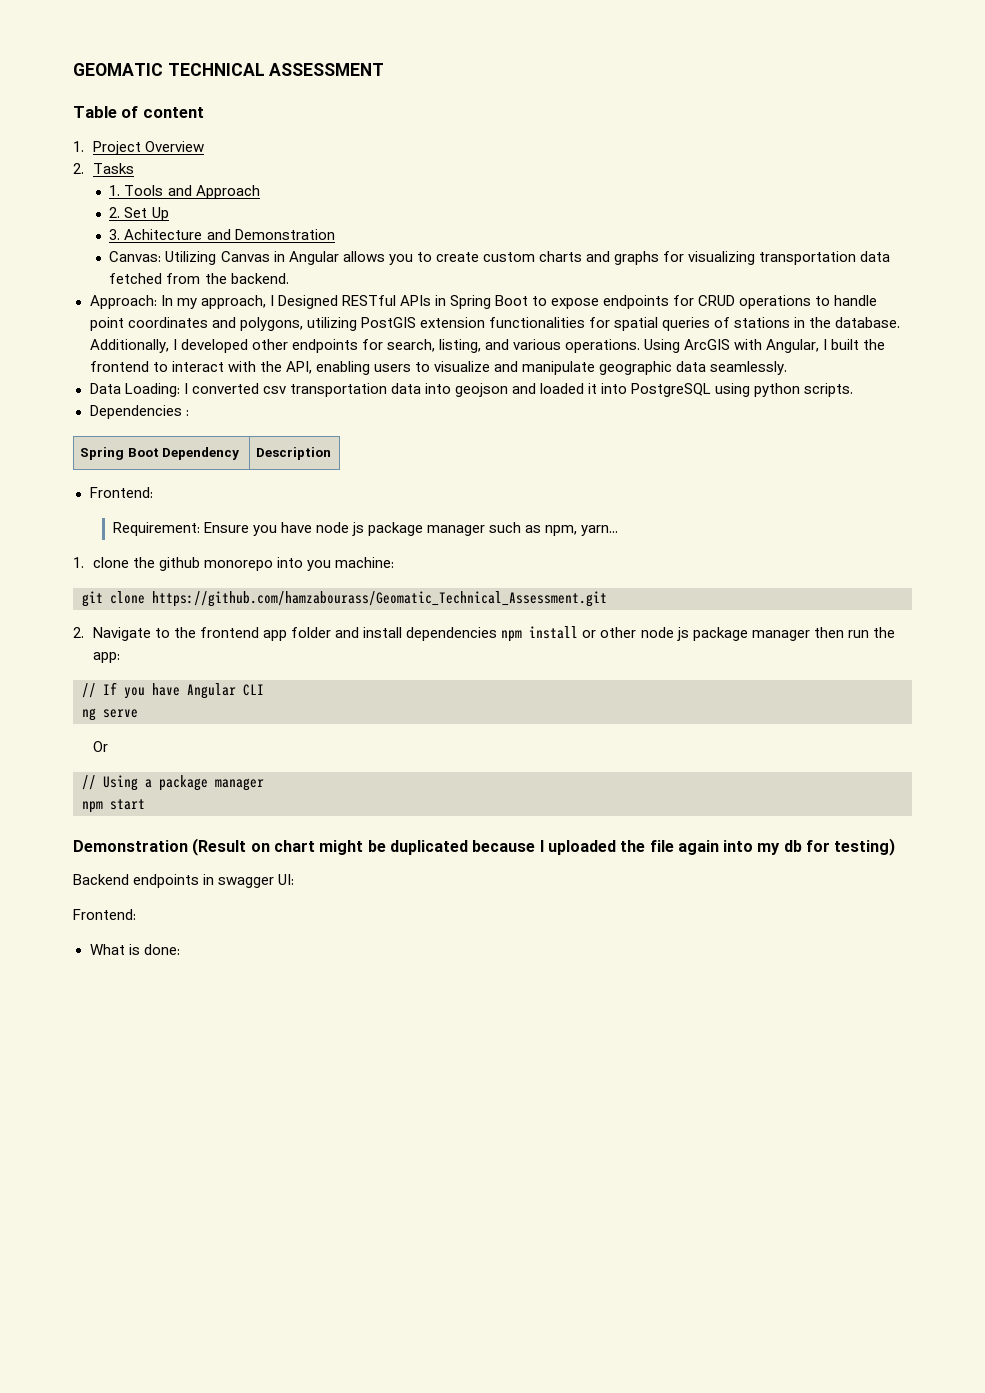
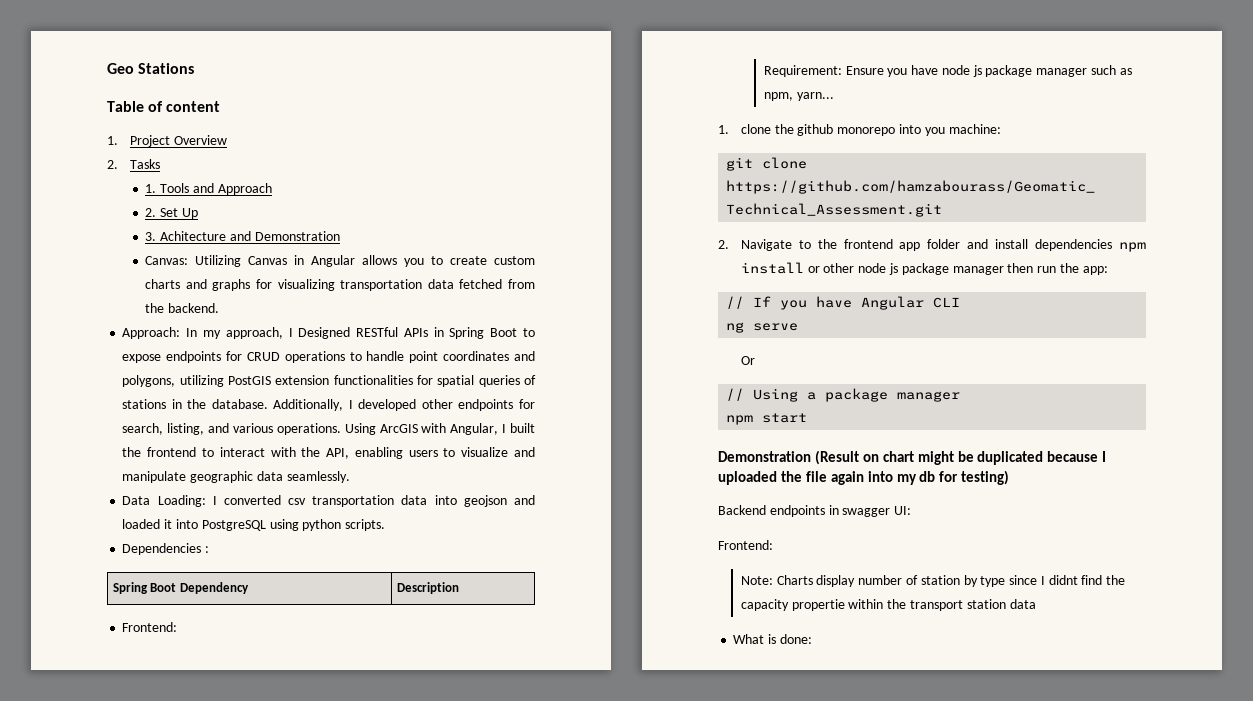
- GEOMATIC TECHNICAL ASSESSMENT
+ Geo Stations
+ Note: Charts display number of station by type since I didnt find the capacity propertie within the transport station data

